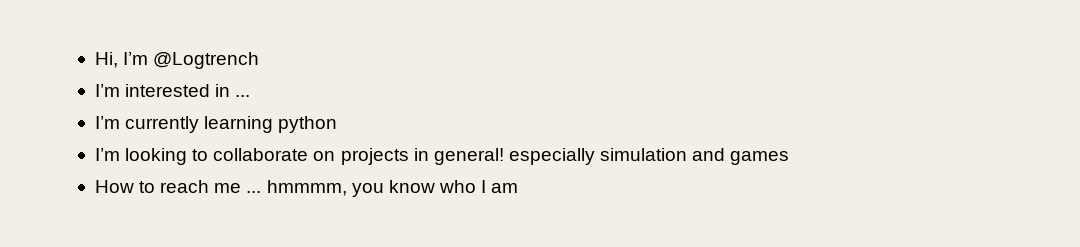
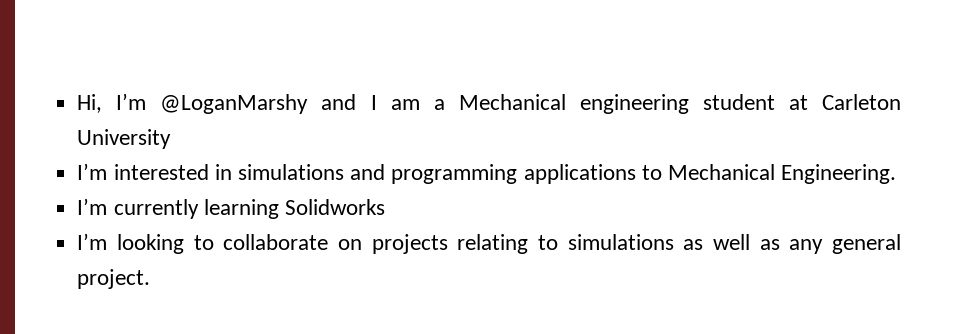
- Hi, I’m @Logtrench
- I’m interested in ...
+ Hi, I’m @LoganMarshy and I am a Mechanical engineering student at Carleton University
+ I’m interested in simulations and programming applications to Mechanical Engineering.
- I’m currently learning python
+ I’m currently learning Solidworks
- I’m looking to collaborate on projects in general! especially simulation and games
- How to reach me ... hmmmm, you know who I am
+ I’m looking to collaborate on projects relating to simulations as well as any general project.

